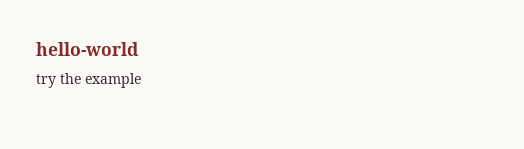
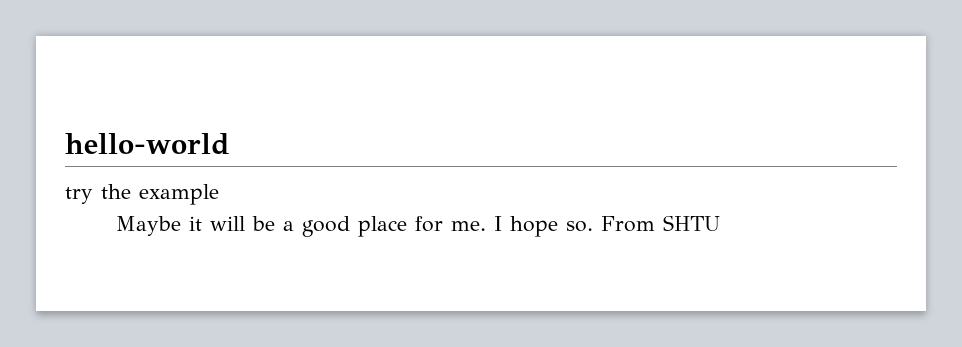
+ Maybe it will be a good place for me. I hope so. From SHTU

